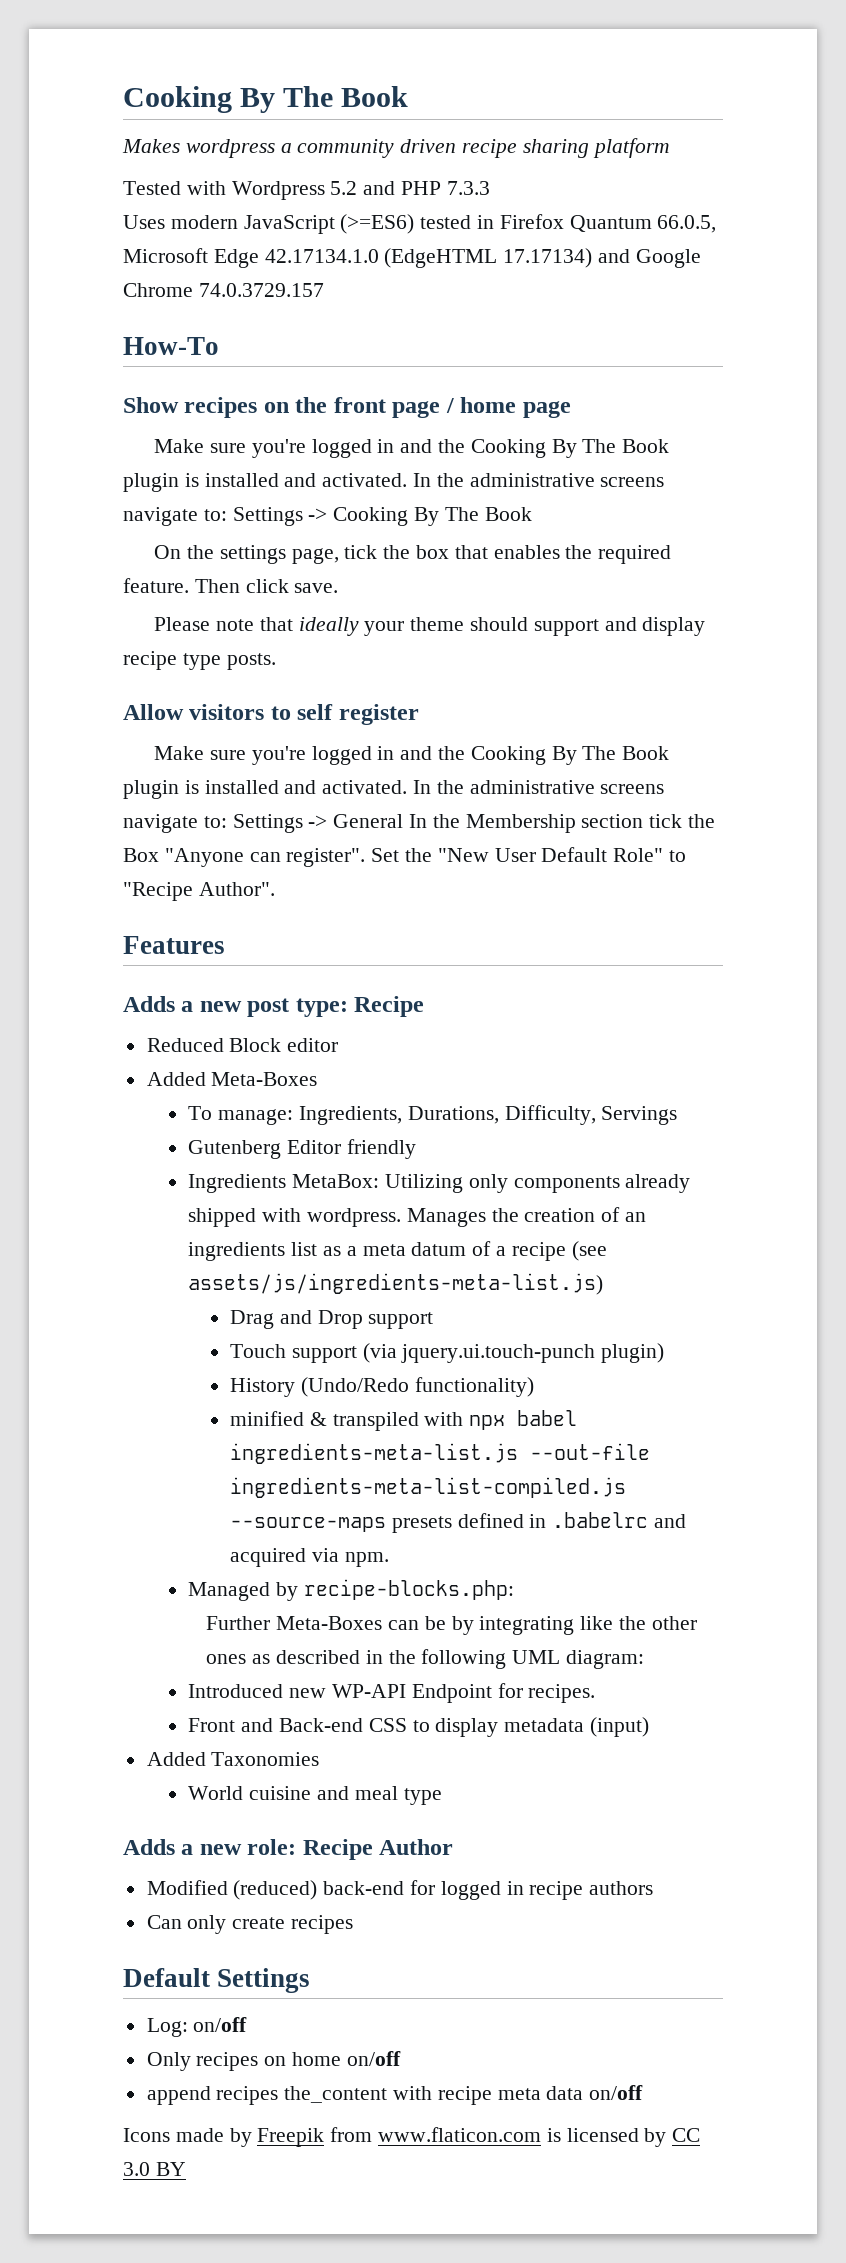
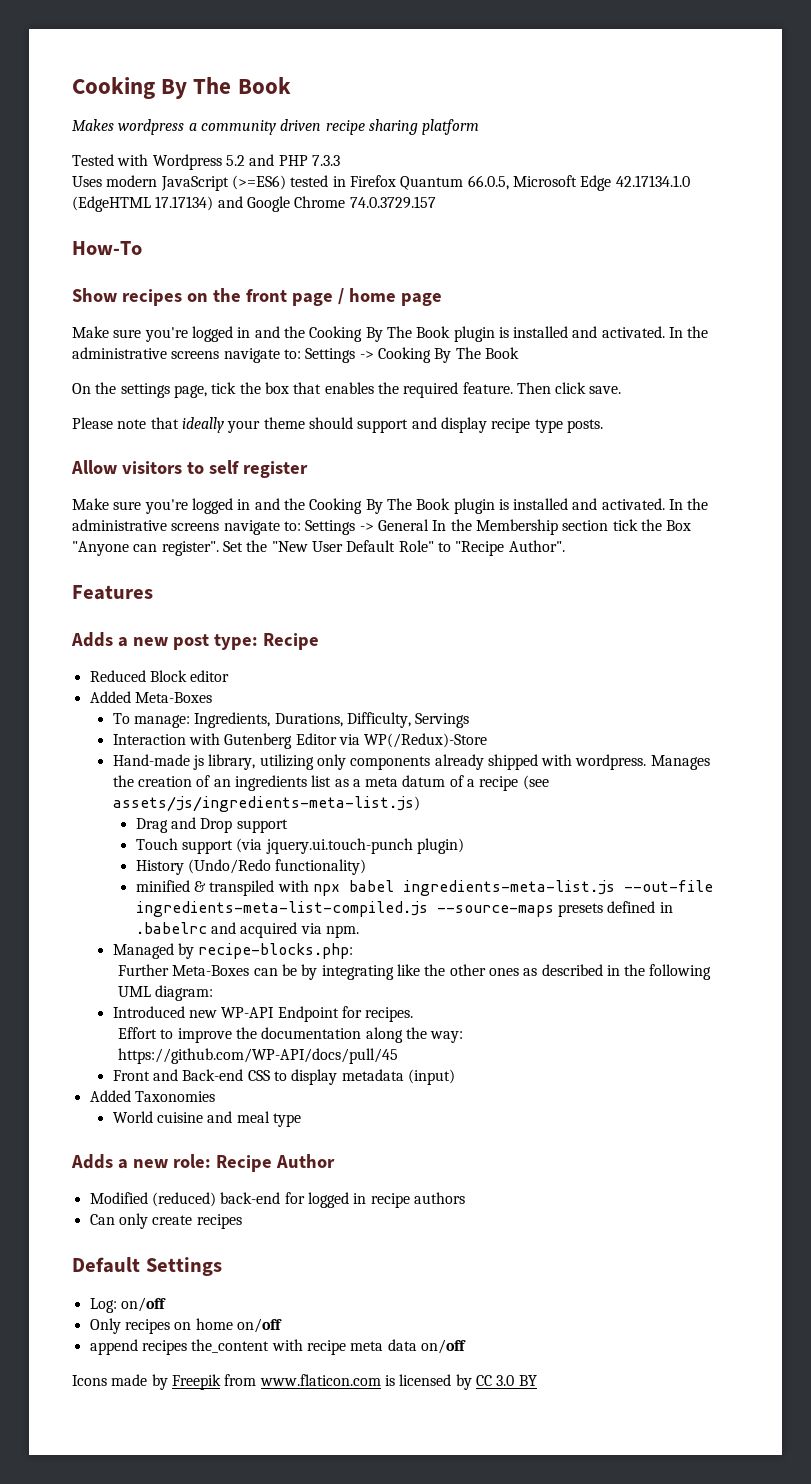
- Gutenberg Editor friendly
- Ingredients MetaBox: Utilizing only components already shipped with wordpress.
+ Interaction with Gutenberg Editor via WP(/Redux)-Store
+ Hand-made js library, utilizing only components already shipped with wordpress.
+ Effort to improve the documentation along the way: https://github.com/WP-API/docs/pull/45

